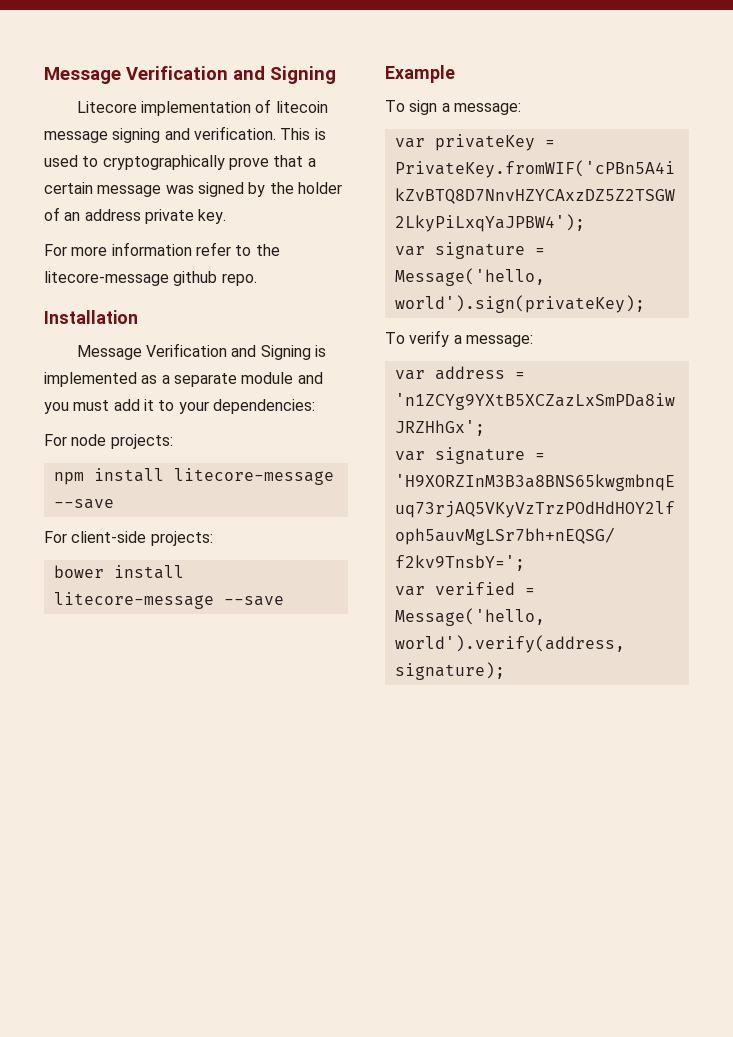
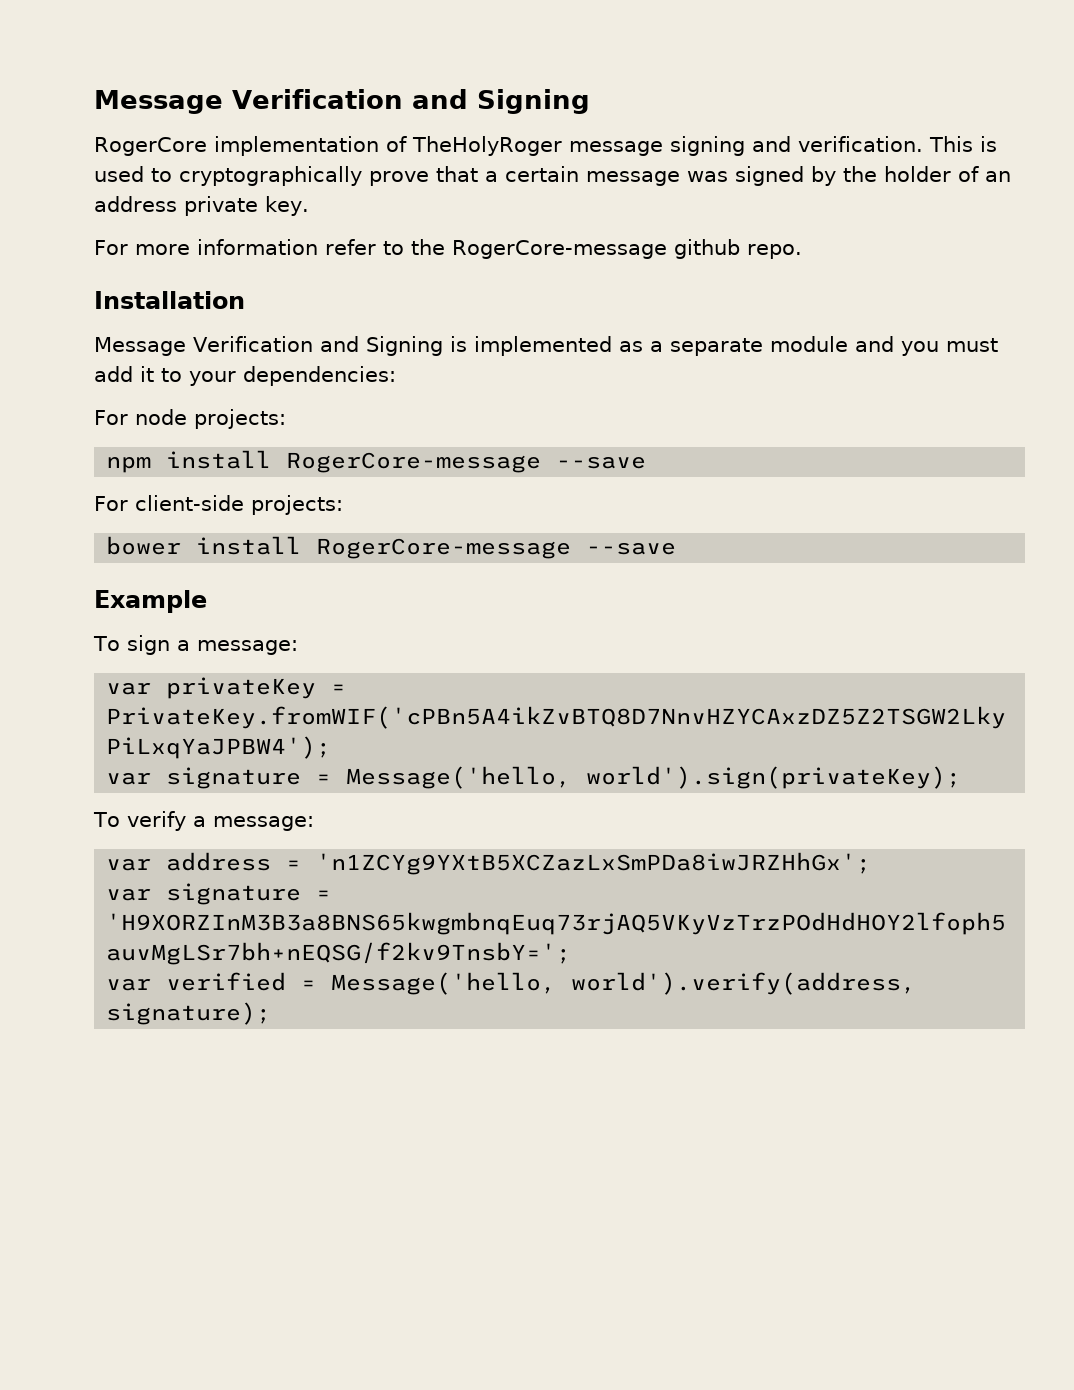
- Litecore implementation of litecoin message signing and verification.
+ RogerCore implementation of TheHolyRoger message signing and verification.
- For more information refer to the litecore-message github repo.
+ For more information refer to the RogerCore-message github repo.
- npm install litecore-message --save
+ npm install RogerCore-message --save
- bower install litecore-message --save
+ bower install RogerCore-message --save

